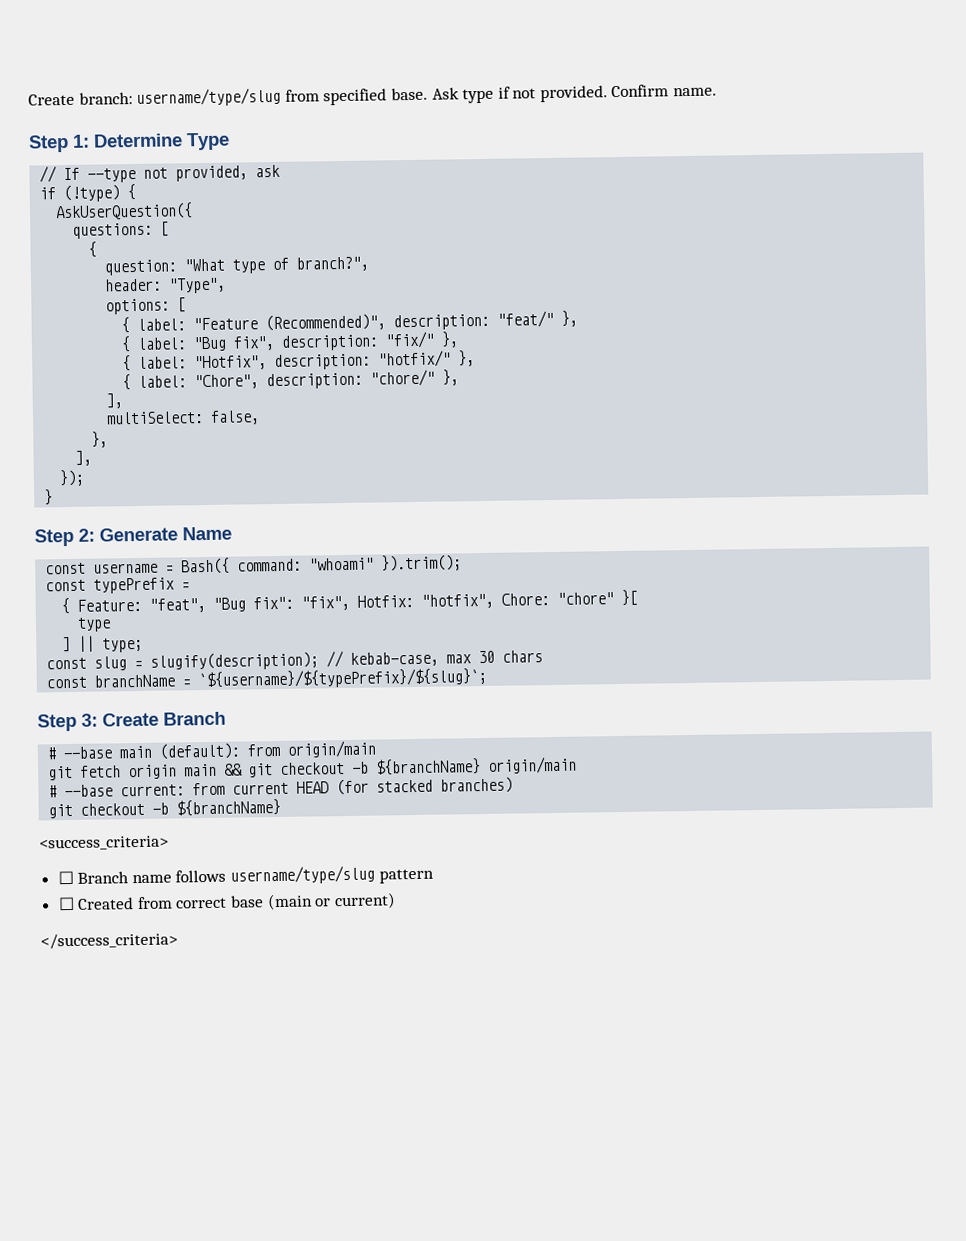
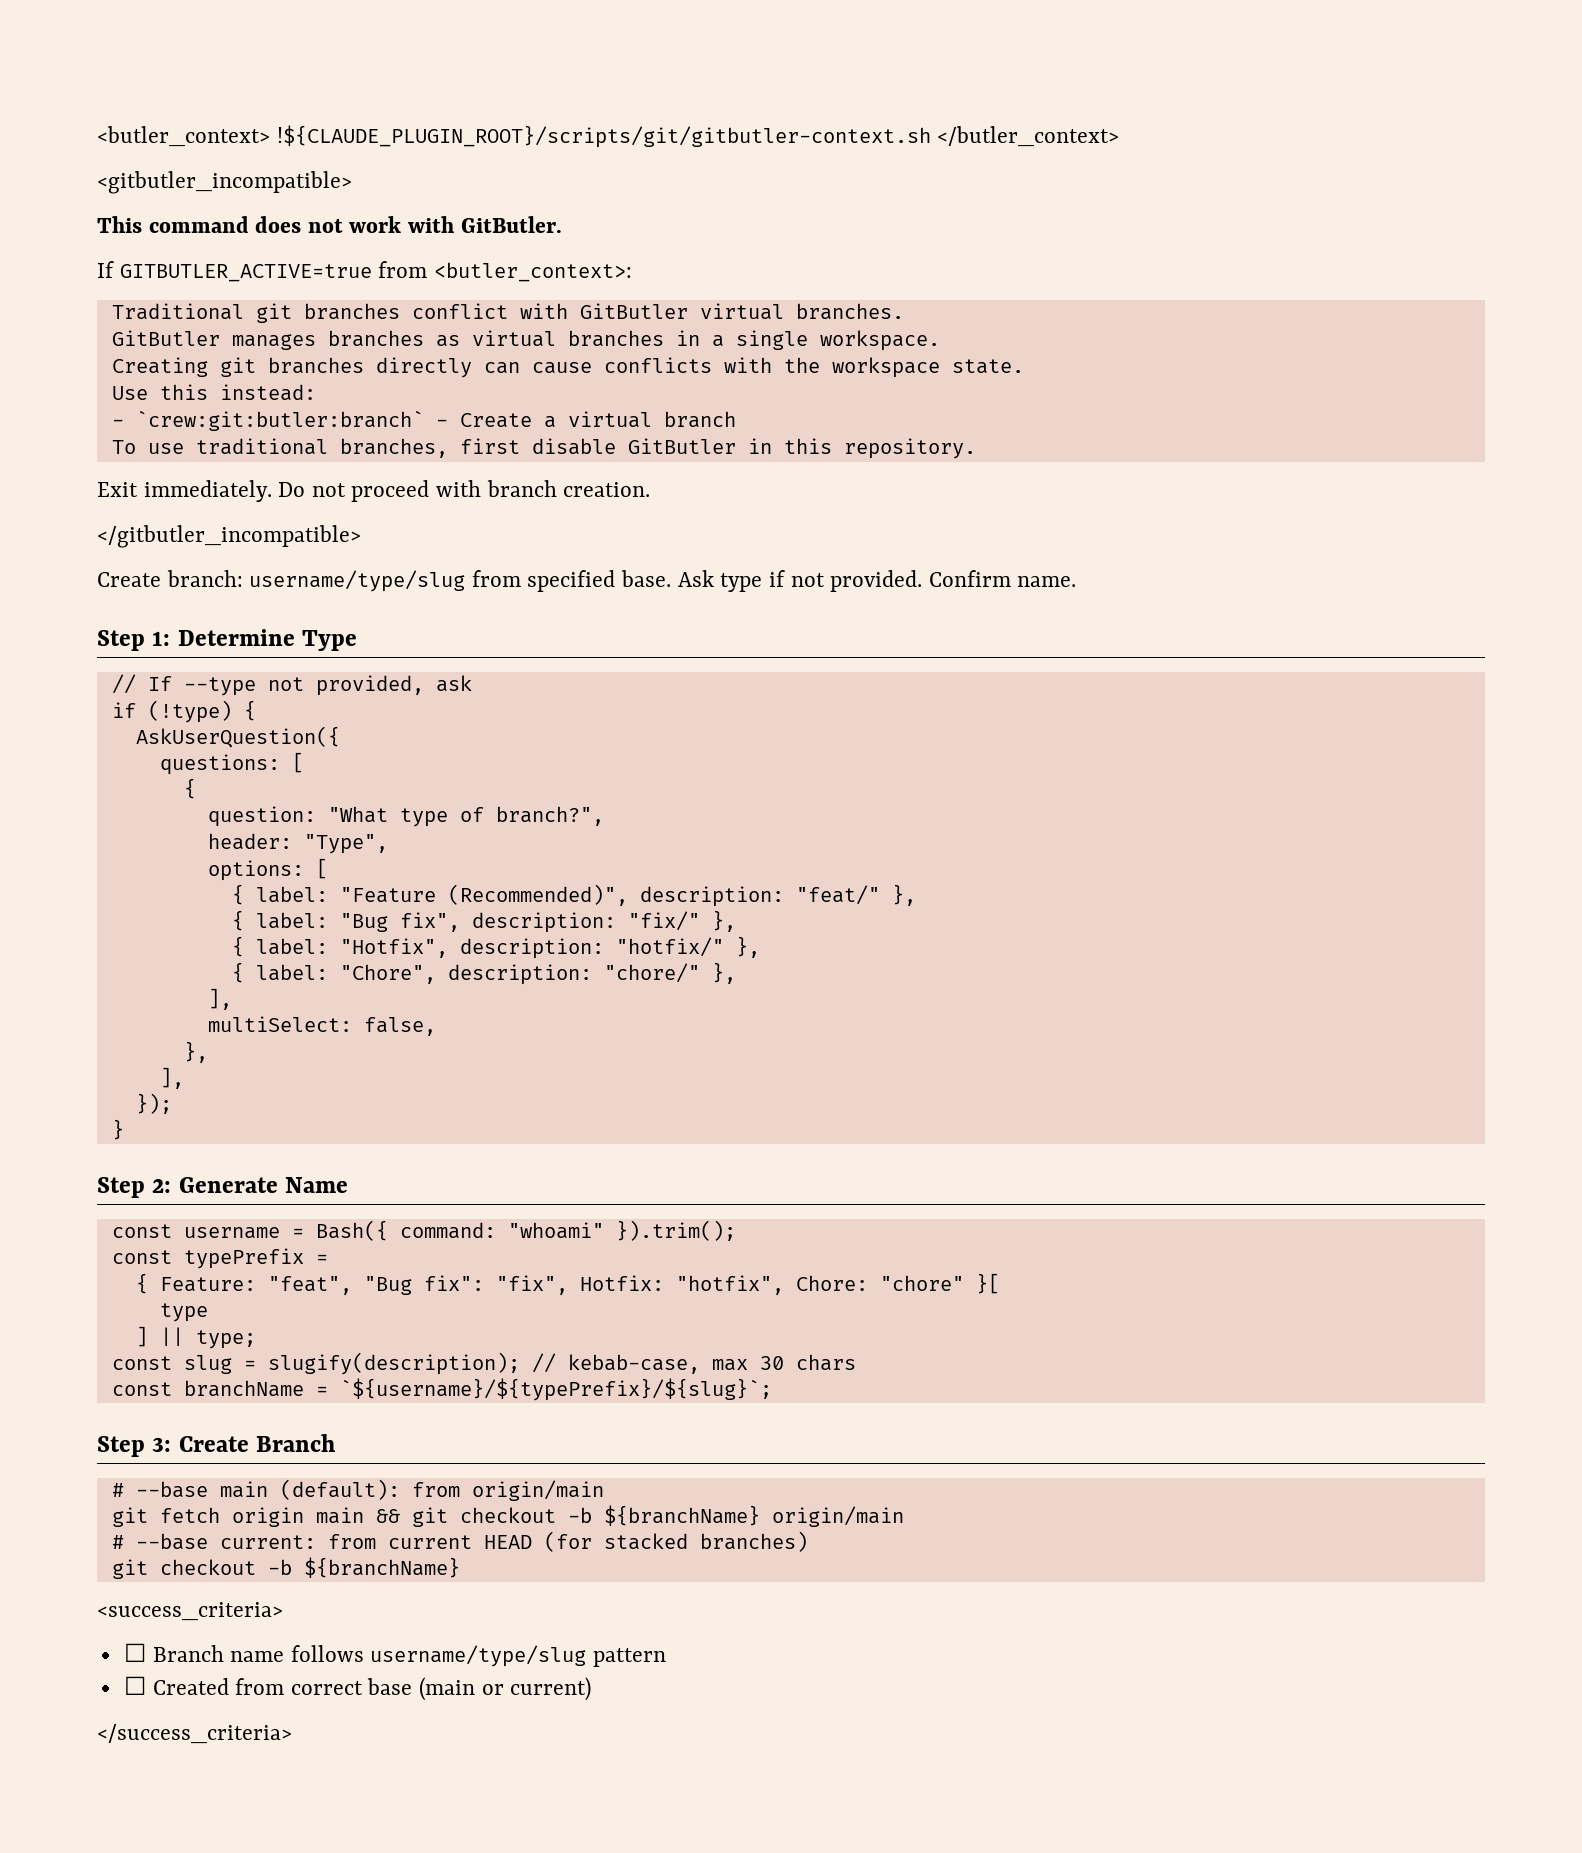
+ <butler_context> !${CLAUDE_PLUGIN_ROOT}/scripts/git/gitbutler-context.sh </butler_context>
+ <gitbutler_incompatible>
+ This command does not work with GitButler.
+ If GITBUTLER_ACTIVE=true from <butler_context>:
+ Traditional git branches conflict with GitButler virtual branches.
+ GitButler manages branches as virtual branches in a single workspace.
+ Creating git branches directly can cause conflicts with the workspace state.
+ Use this instead:
+ - `crew:git:butler:branch` - Create a virtual branch
+ To use traditional branches, first disable GitButler in this repository.
+ Exit immediately. Do not proceed with branch creation.
+ </gitbutler_incompatible>

